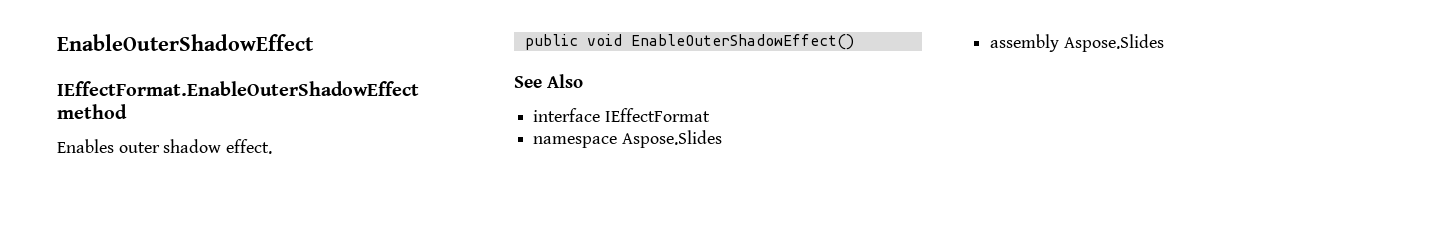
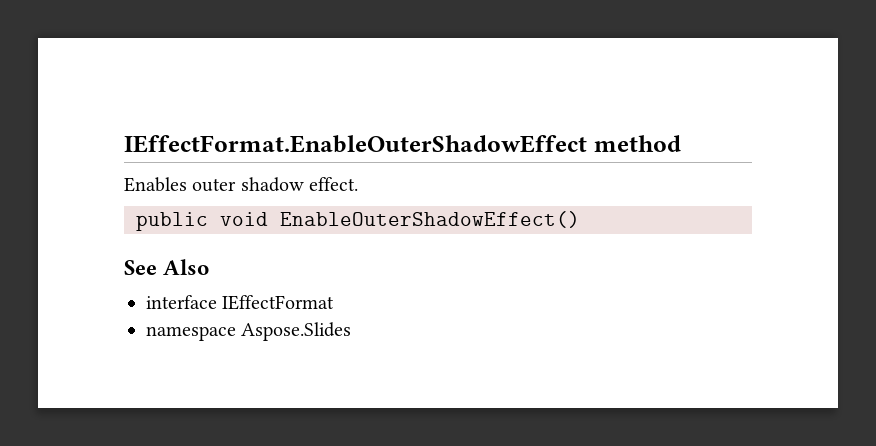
- EnableOuterShadowEffect
- assembly Aspose.Slides

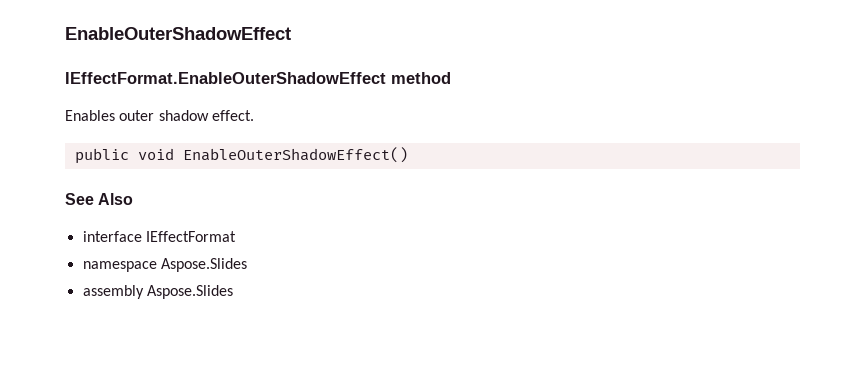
+ EnableOuterShadowEffect
+ assembly Aspose.Slides

